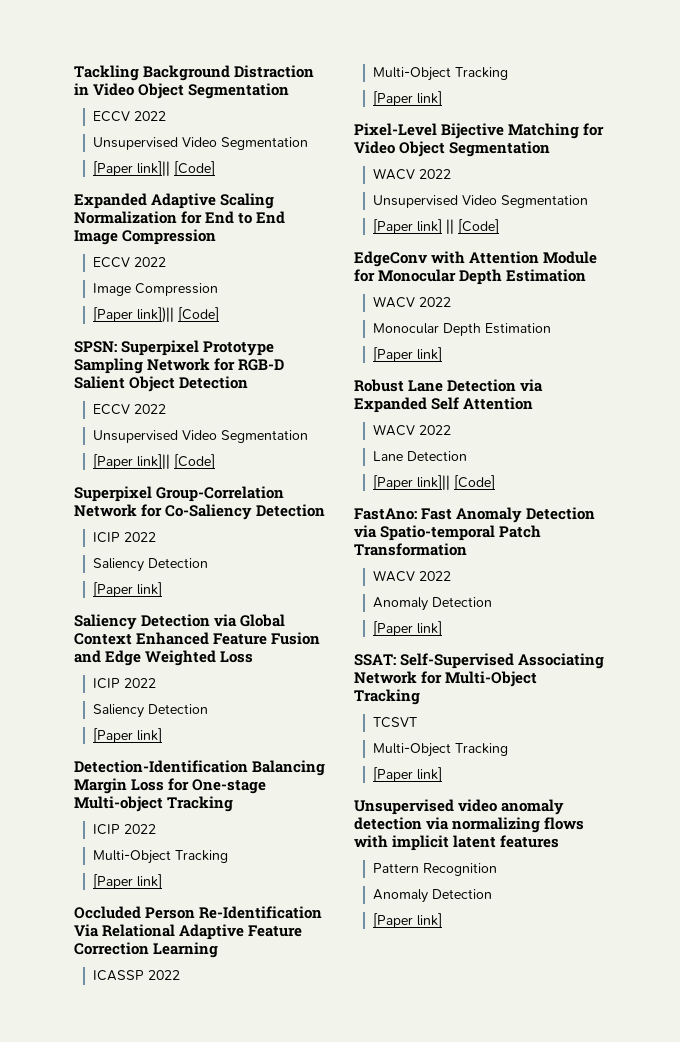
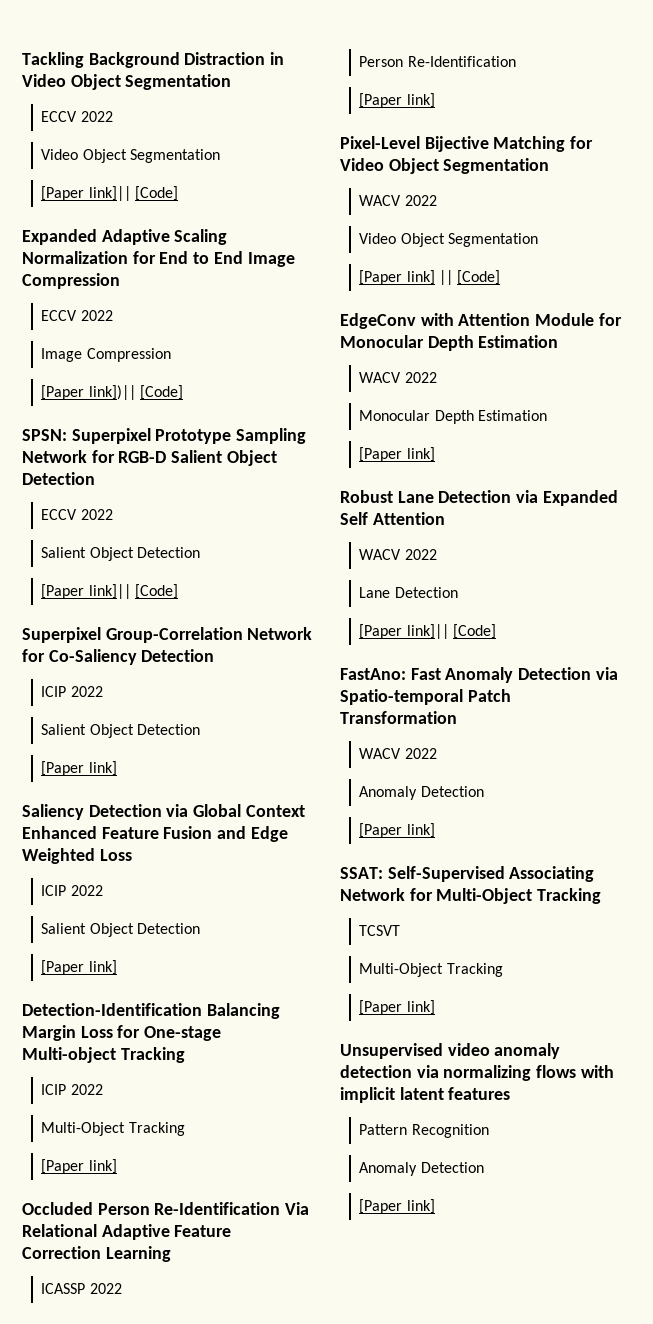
  Tackling Background Distraction in Video Object Segmentation
  ECCV 2022
- Unsupervised Video Segmentation
+ Video Object Segmentation
  SPSN: Superpixel Prototype Sampling Network for RGB-D Salient Object Detection
  ECCV 2022
- Unsupervised Video Segmentation
+ Salient Object Detection
  Superpixel Group-Correlation Network for Co-Saliency Detection
  ICIP 2022
- Saliency Detection
+ Salient Object Detection
  Saliency Detection via Global Context Enhanced Feature Fusion and Edge Weighted Loss
  ICIP 2022
- Saliency Detection
+ Salient Object Detection
  ICASSP 2022
- Multi-Object Tracking
+ Person Re-Identification
  Pixel-Level Bijective Matching for Video Object Segmentation
  WACV 2022
- Unsupervised Video Segmentation
+ Video Object Segmentation

